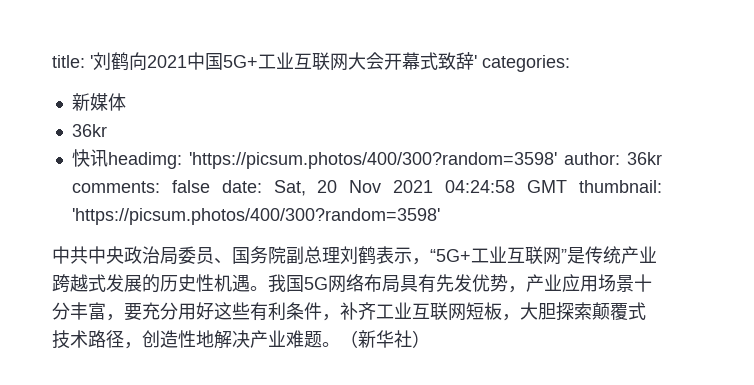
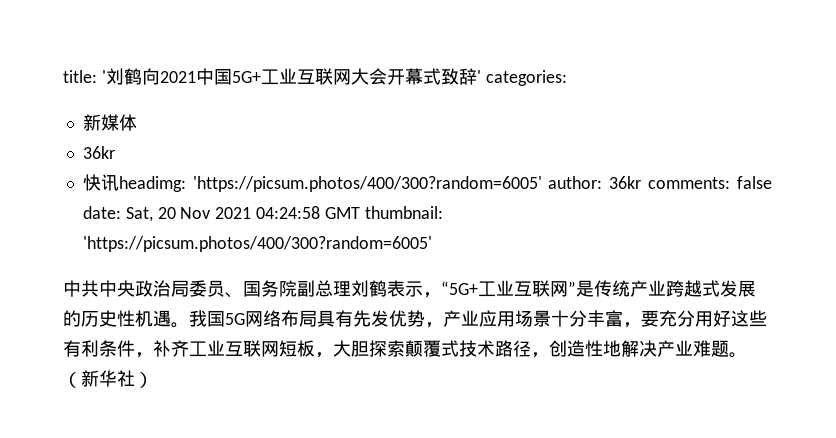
- 快讯headimg: 'https://picsum.photos/400/300?random=3598' author: 36kr comments: false date: Sat, 20 Nov 2021 04:24:58 GMT thumbnail: 'https://picsum.photos/400/300?random=3598'
+ 快讯headimg: 'https://picsum.photos/400/300?random=6005' author: 36kr comments: false date: Sat, 20 Nov 2021 04:24:58 GMT thumbnail: 'https://picsum.photos/400/300?random=6005'

